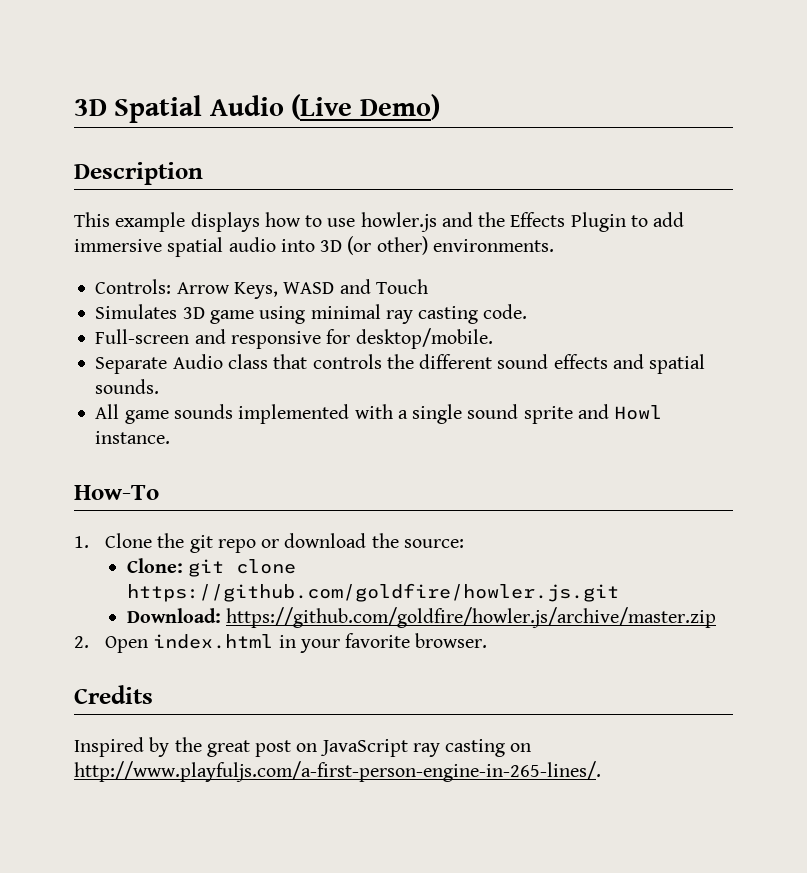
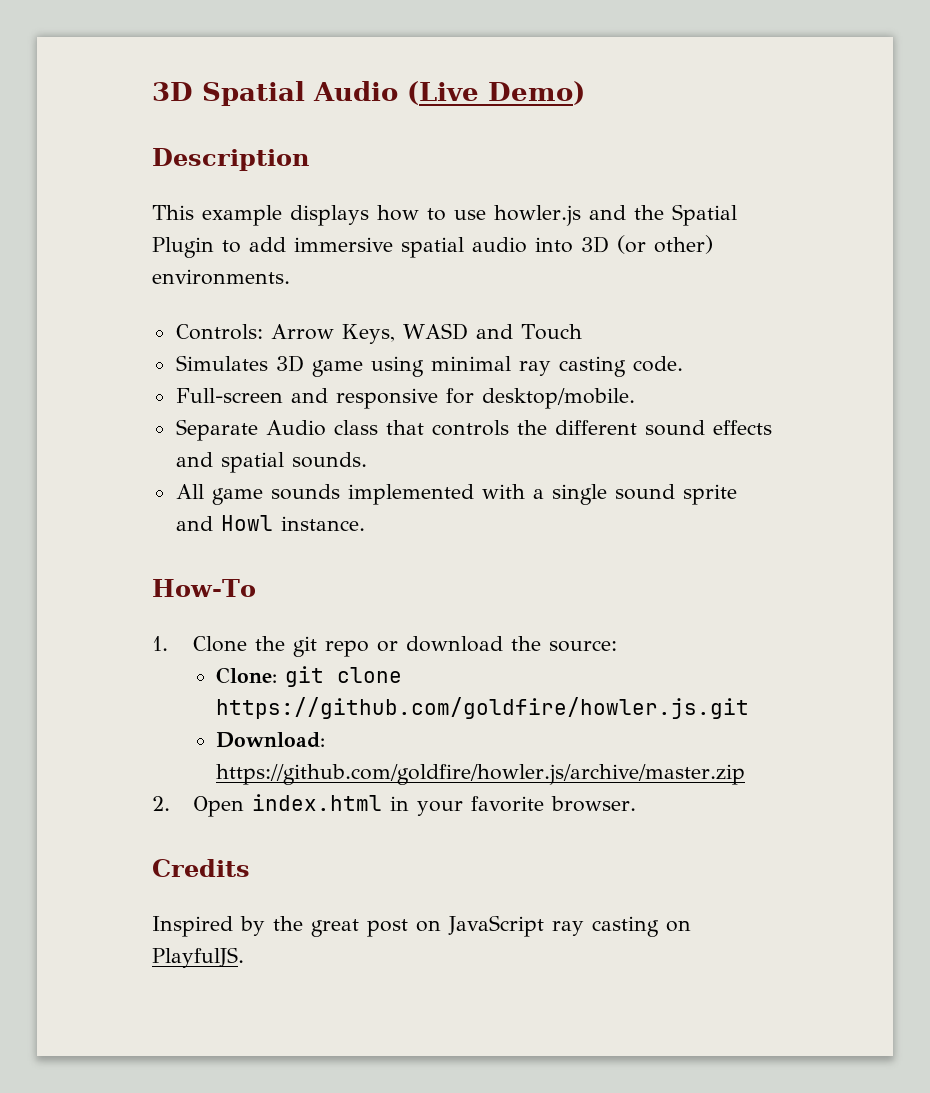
- This example displays how to use howler.js and the Effects Plugin to add immersive spatial audio into 3D (or other) environments.
+ This example displays how to use howler.js and the Spatial Plugin to add immersive spatial audio into 3D (or other) environments.
- Inspired by the great post on JavaScript ray casting on http://www.playfuljs.com/a-first-person-engine-in-265-lines/.
+ Inspired by the great post on JavaScript ray casting on PlayfulJS.

